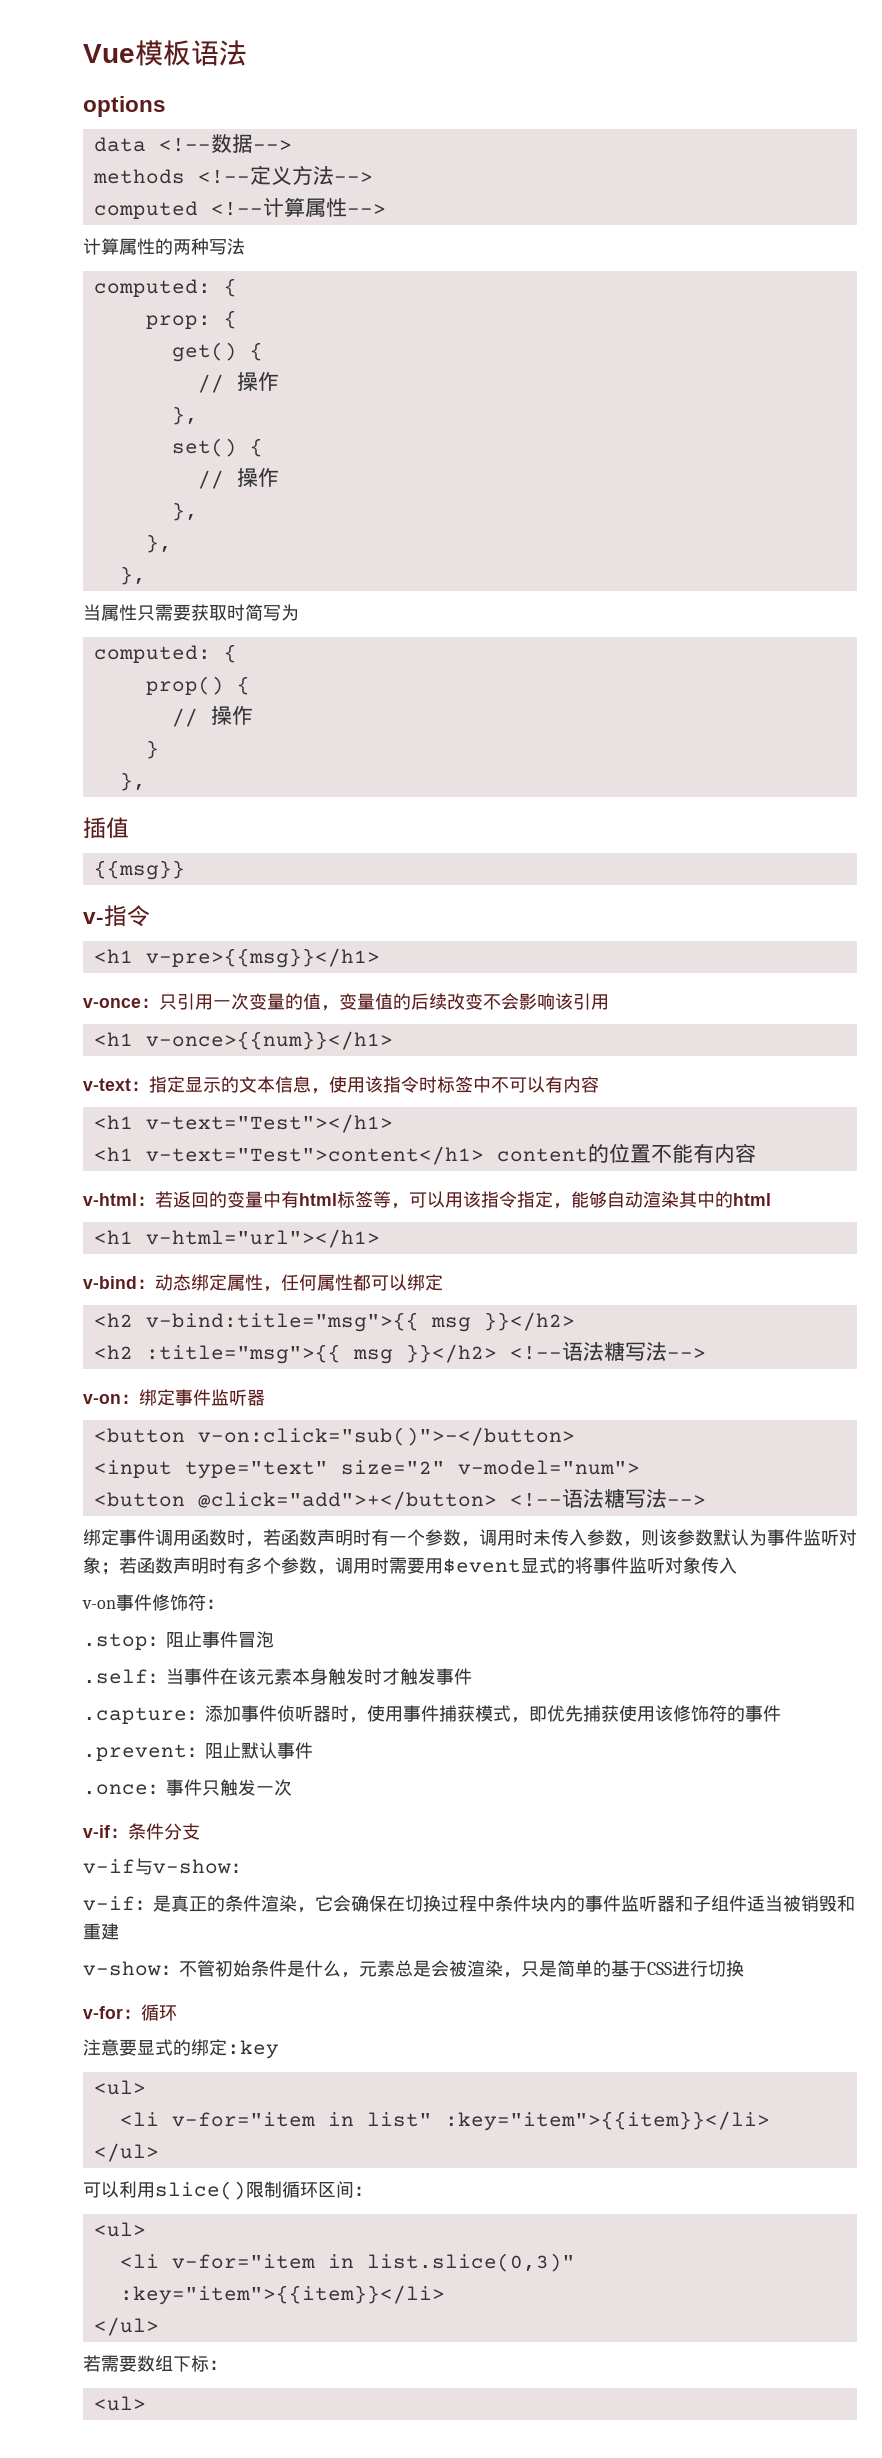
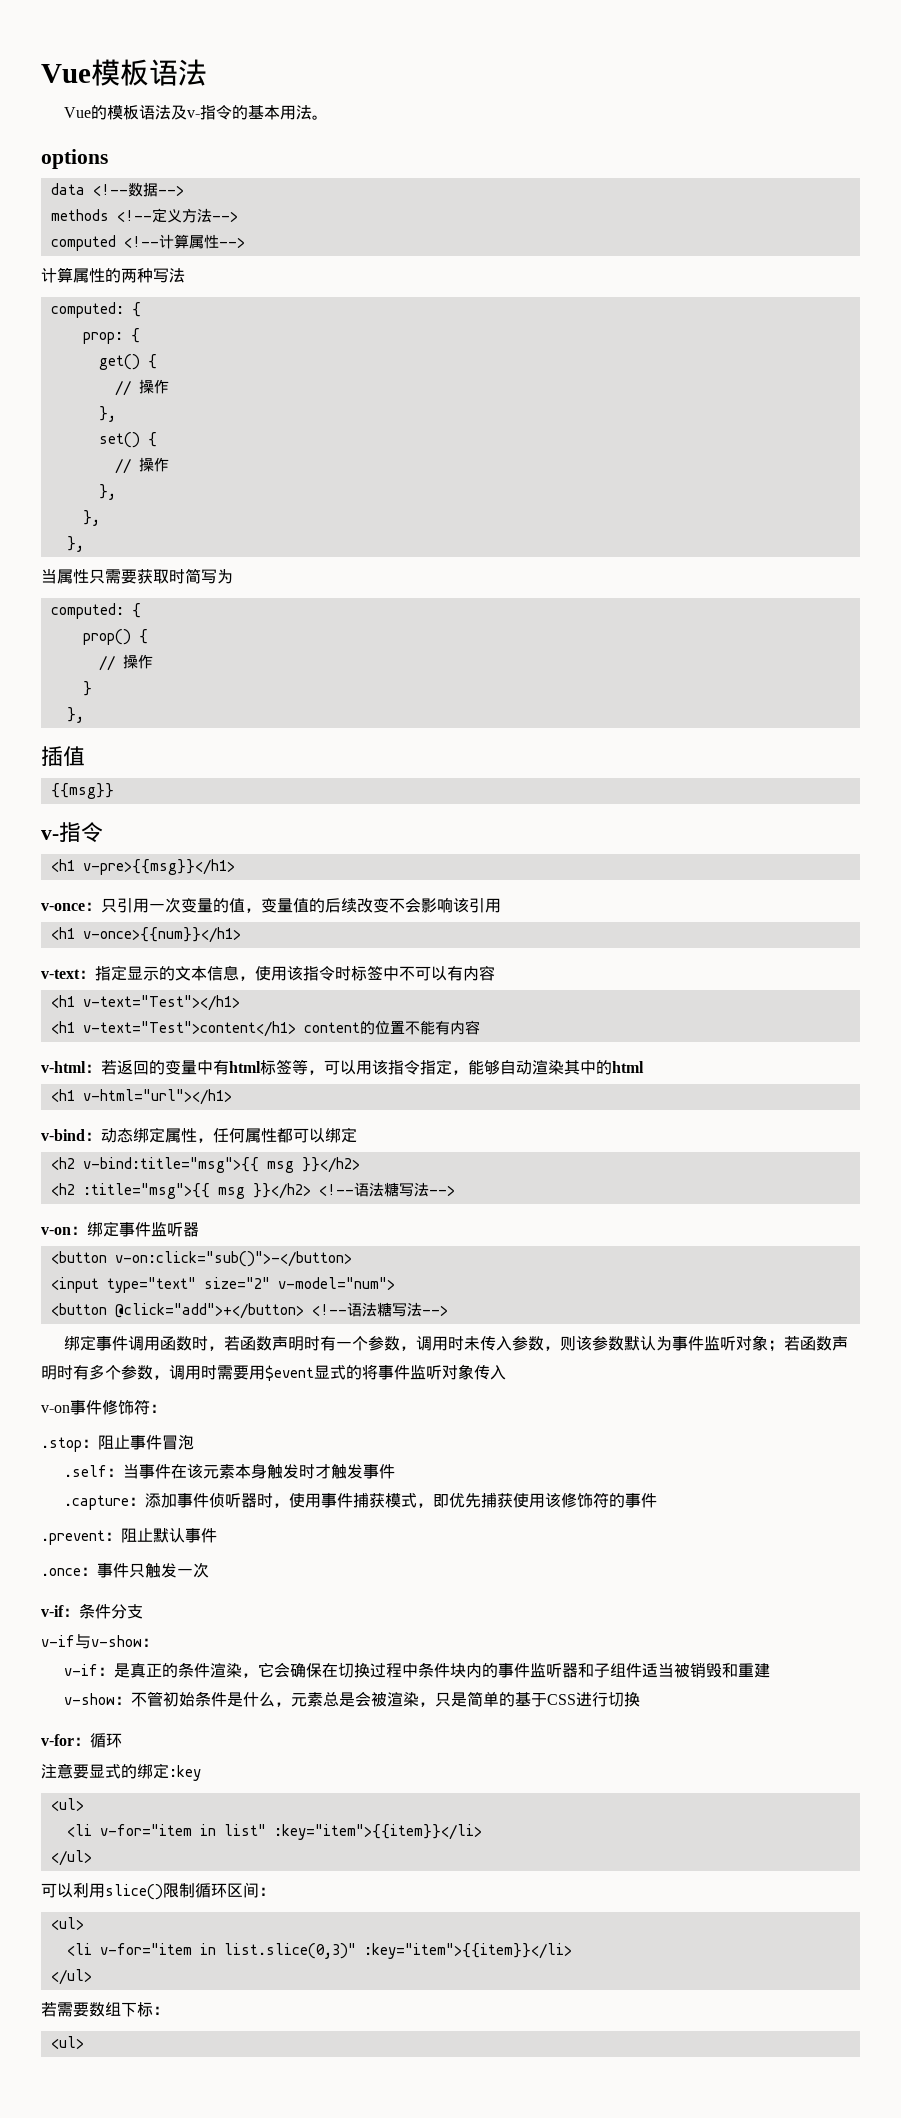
+ Vue的模板语法及v-指令的基本用法。

